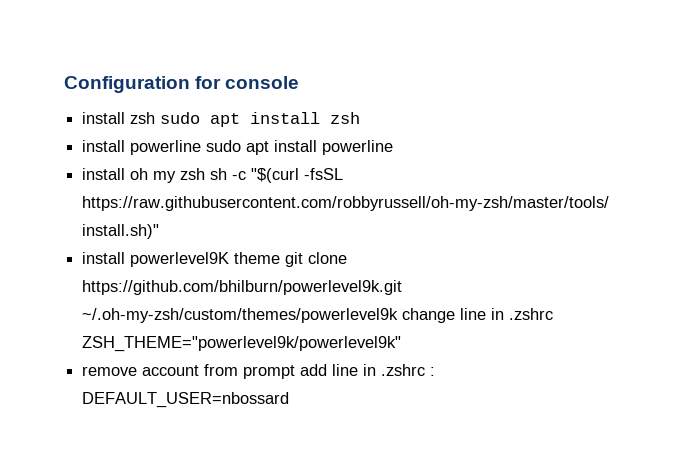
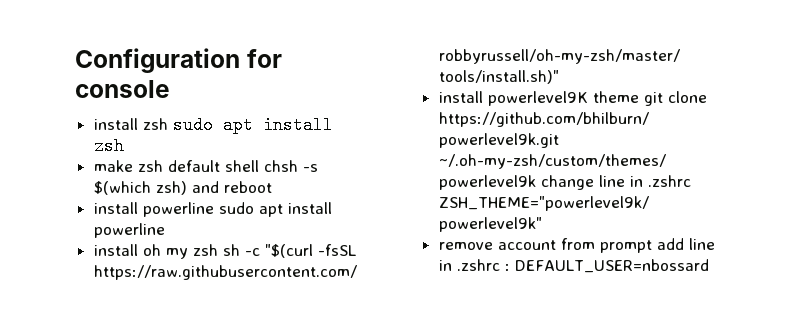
+ make zsh default shell chsh -s $(which zsh) and reboot

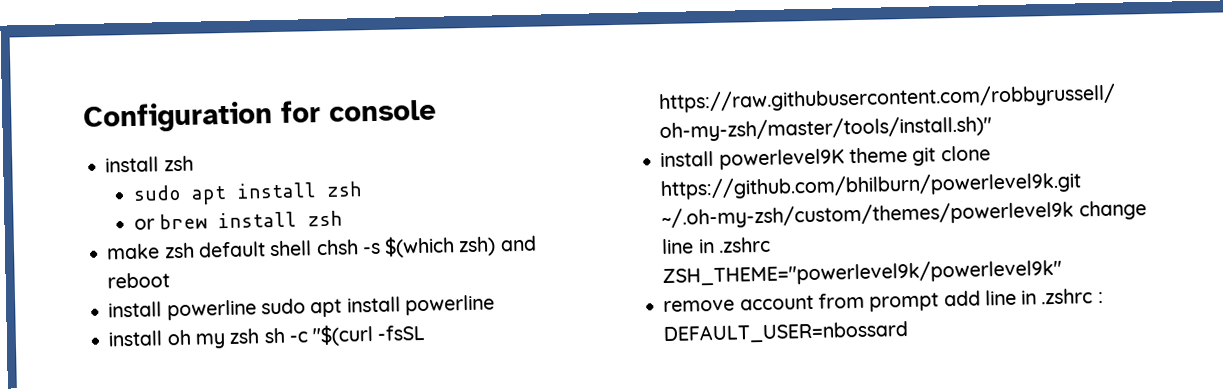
  Configuration for console
- install zsh sudo apt install zsh
+ install zsh
+ sudo apt install zsh
+ or brew install zsh

